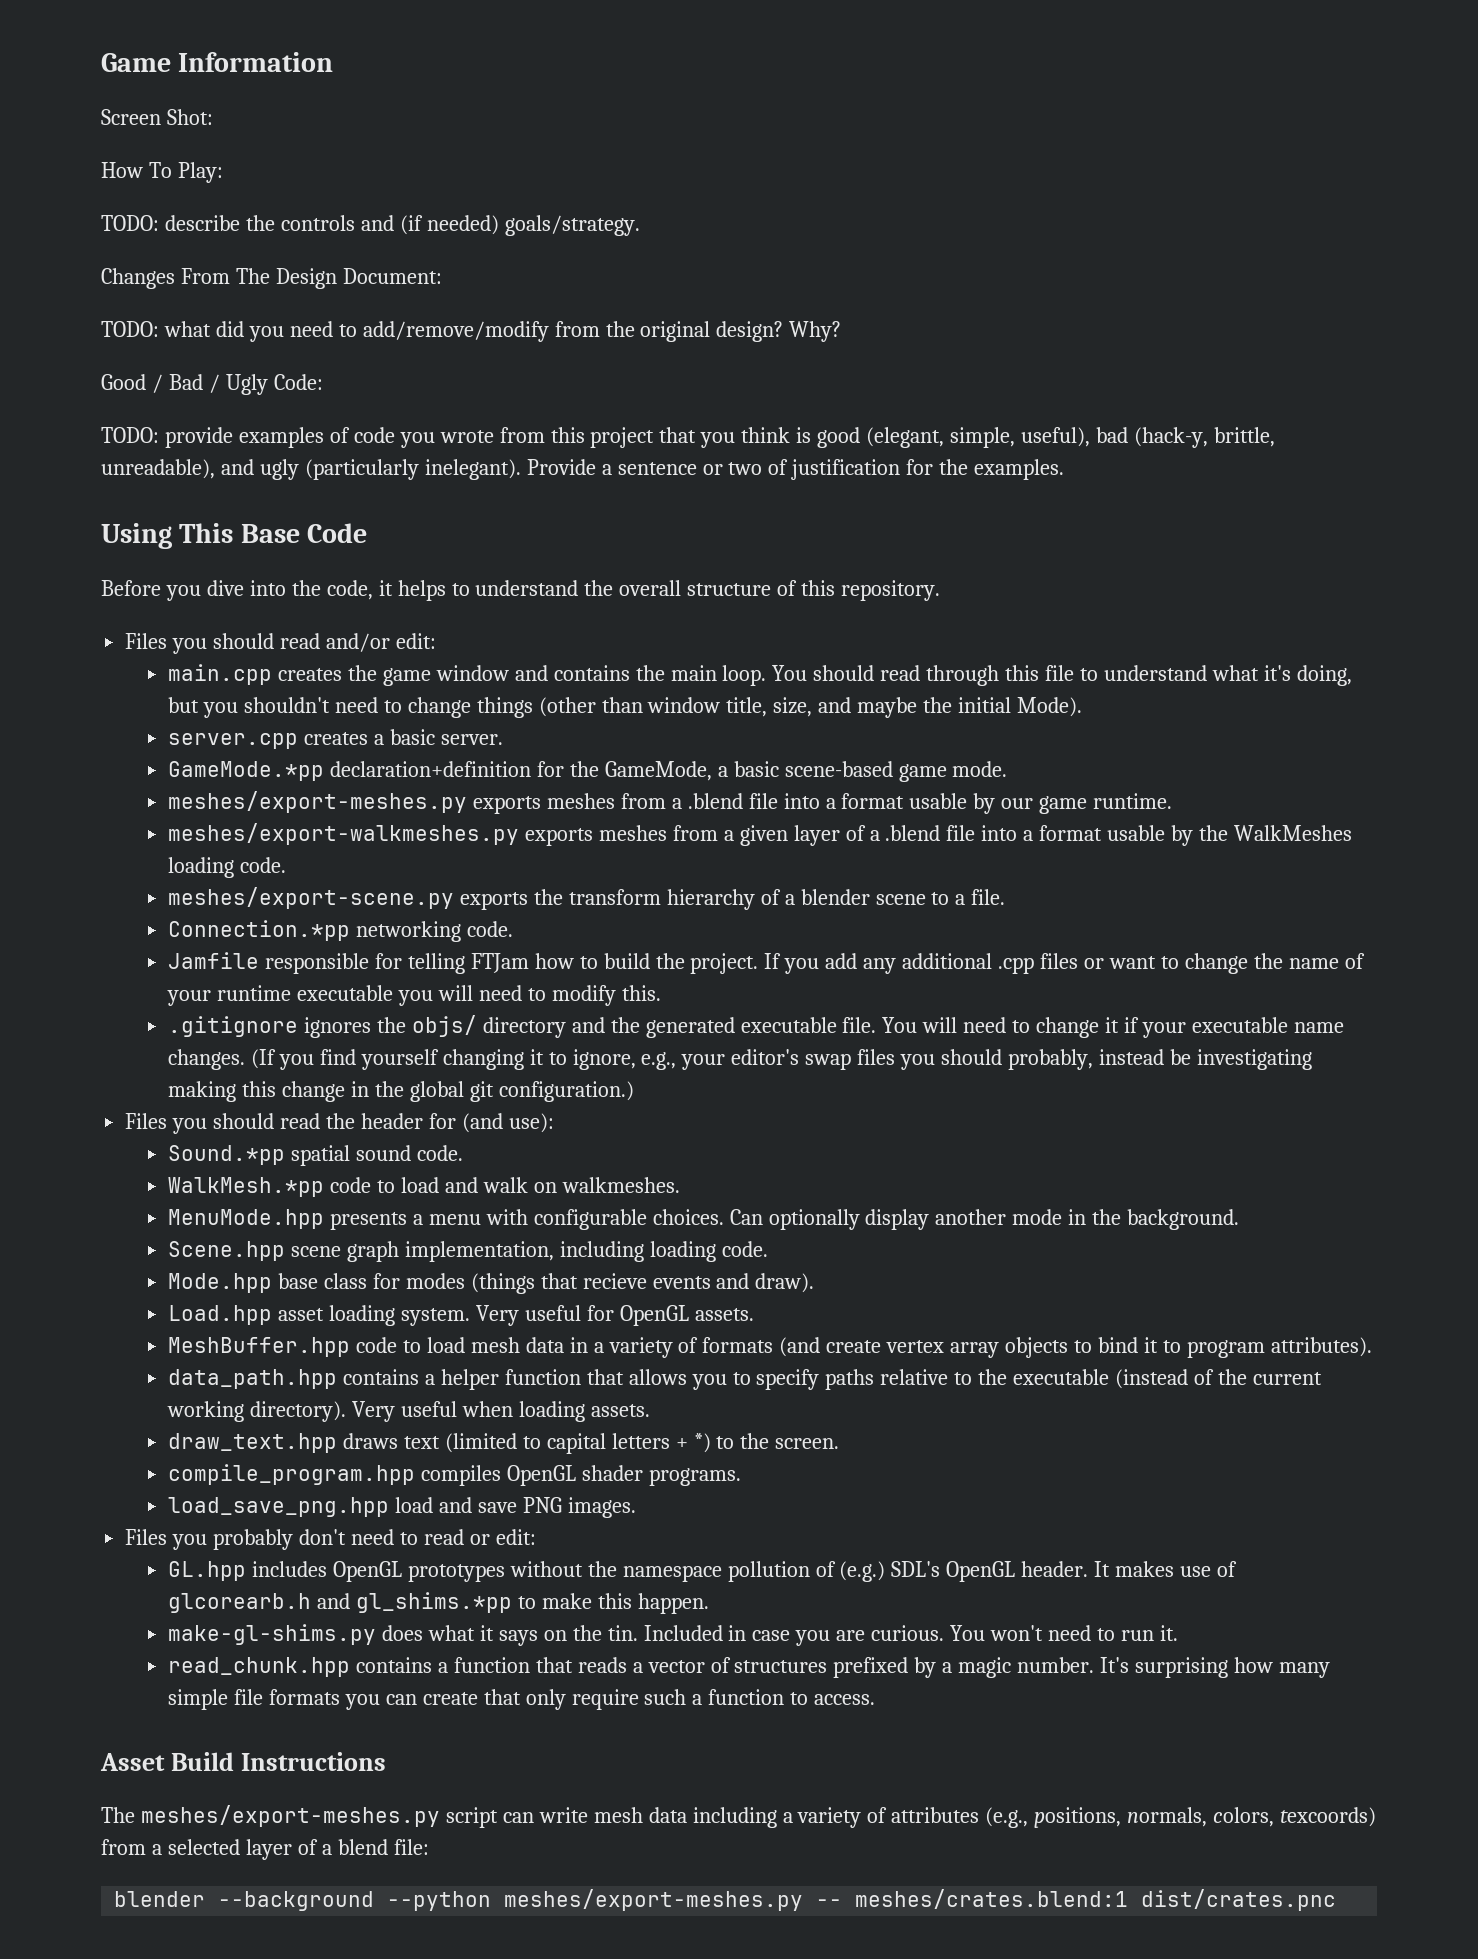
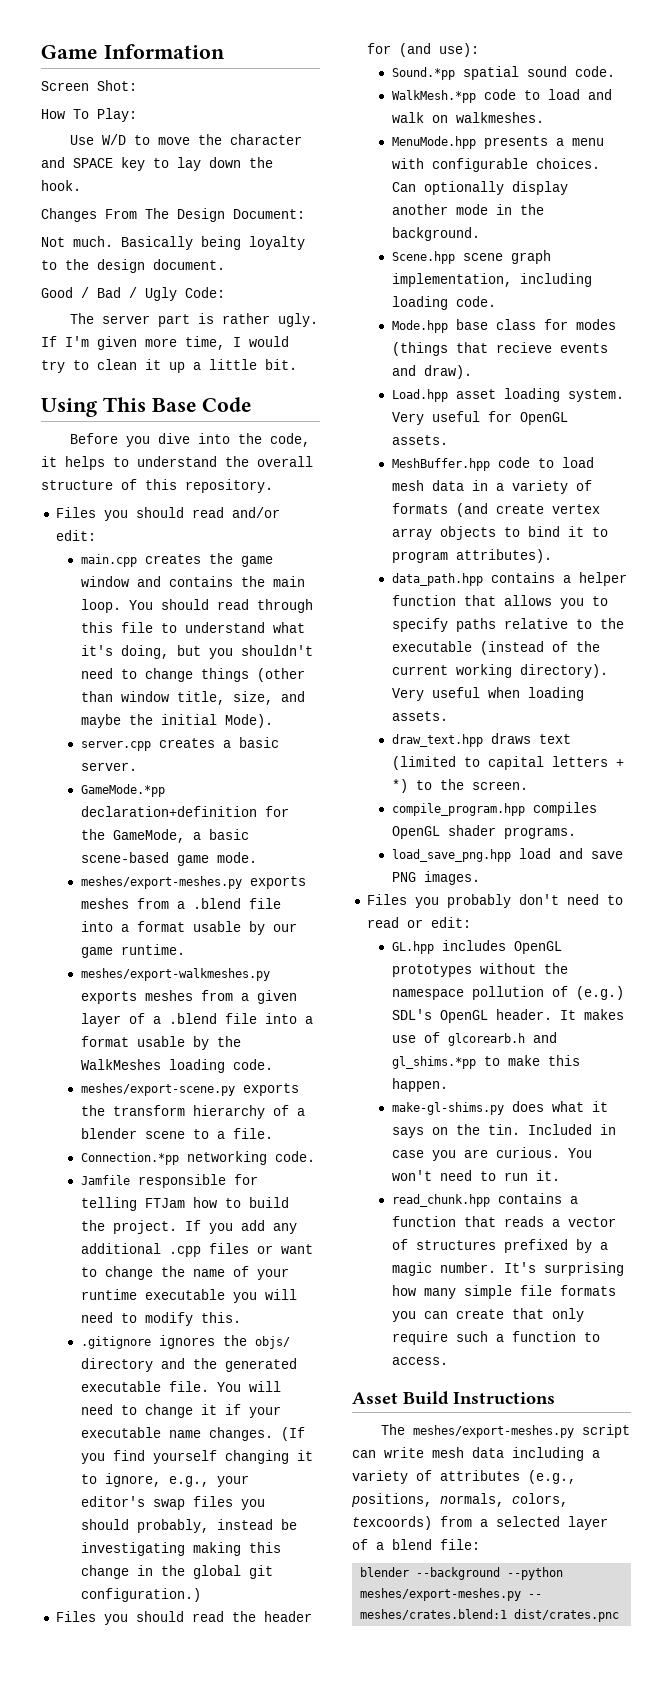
- TODO: describe the controls and (if needed) goals/strategy.
+ Use W/D to move the character and SPACE key to lay down the hook.
- TODO: what did you need to add/remove/modify from the original design? Why?
+ Not much. Basically being loyalty to the design document.
- TODO: provide examples of code you wrote from this project that you think is good (elegant, simple, useful), bad (hack-y, brittle, unreadable), and ugly (particularly inelegant). Provide a sentence or two of justification for the examples.
+ The server part is rather ugly. If I'm given more time, I would try to clean it up a little bit.

